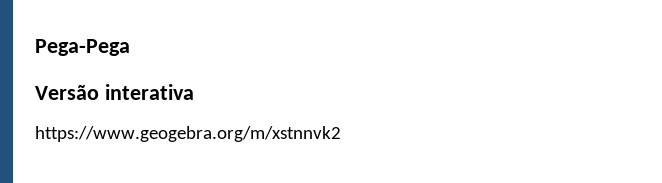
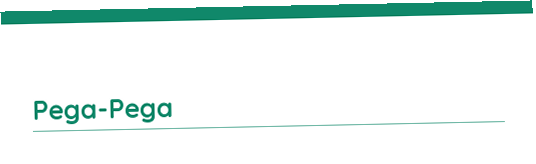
- Versão interativa
- https://www.geogebra.org/m/xstnnvk2

